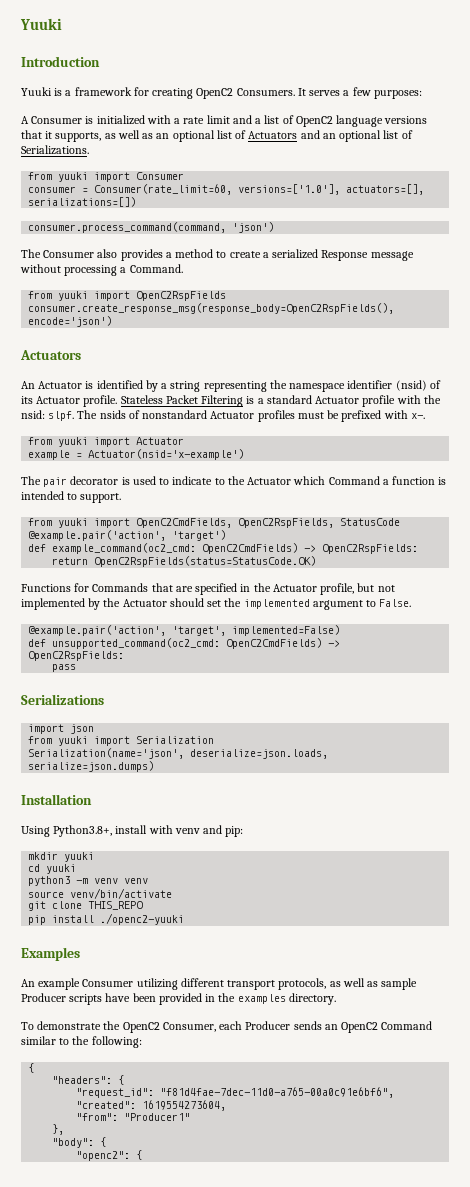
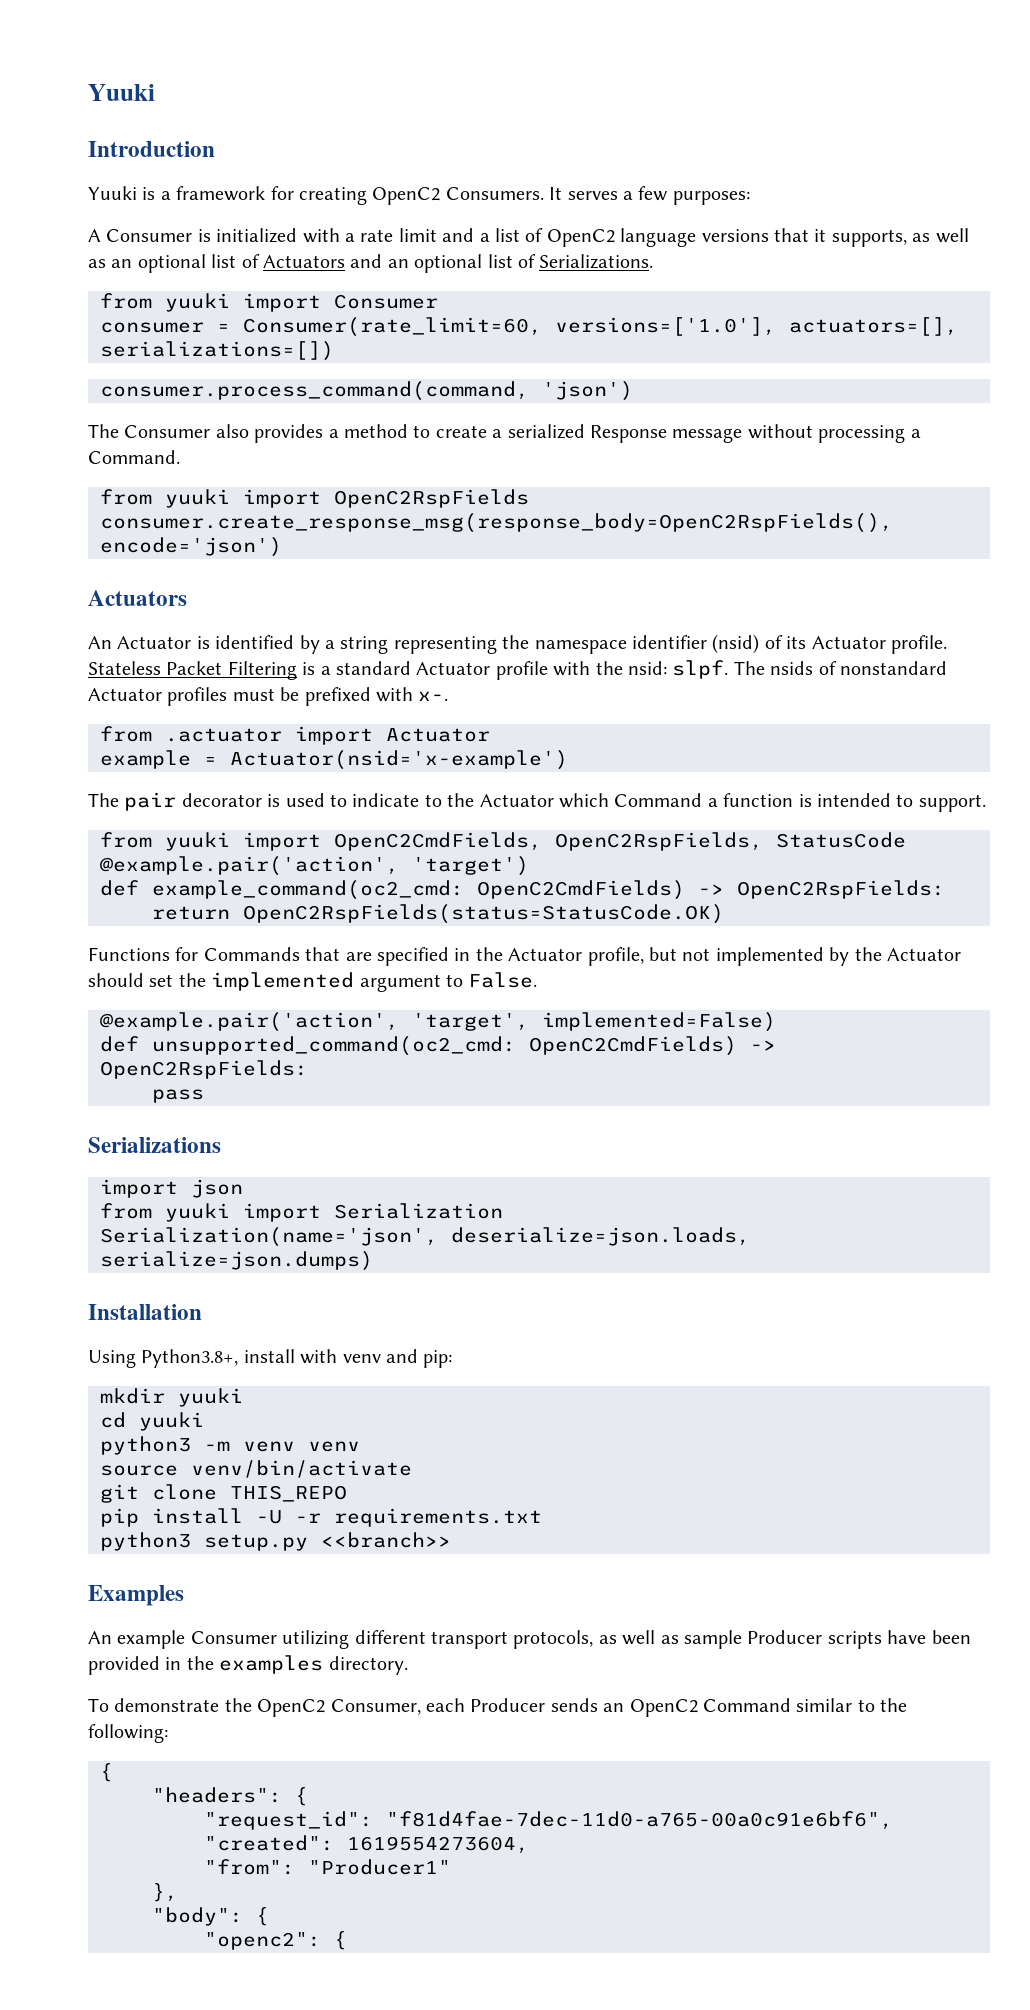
- from yuuki import Actuator
+ from .actuator import Actuator
- pip install ./openc2-yuuki
+ pip install -U -r requirements.txt
+ python3 setup.py <<branch>>

